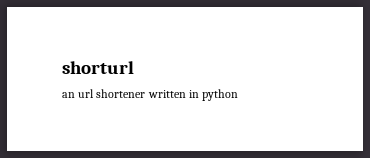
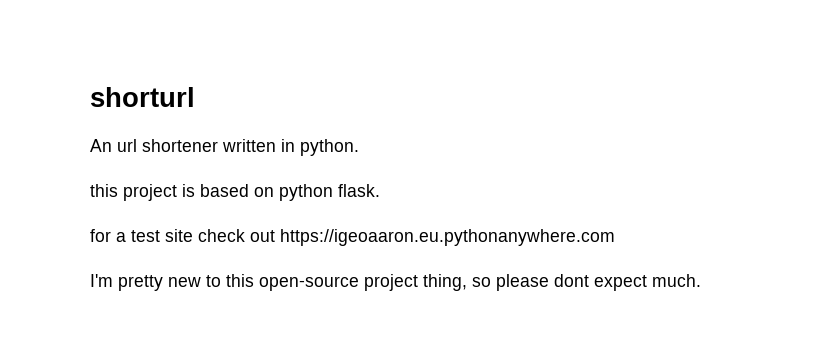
- an url shortener written in python
+ An url shortener written in python.
+ this project is based on python flask.
+ for a test site check out https://igeoaaron.eu.pythonanywhere.com
+ I'm pretty new to this open-source project thing, so please dont expect much.

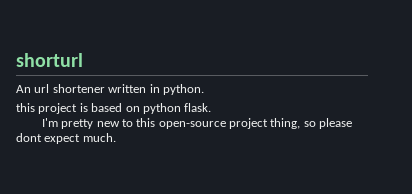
- for a test site check out https://igeoaaron.eu.pythonanywhere.com

